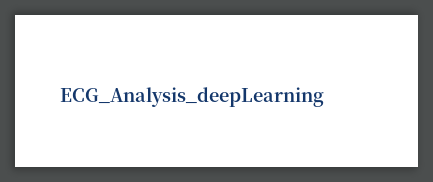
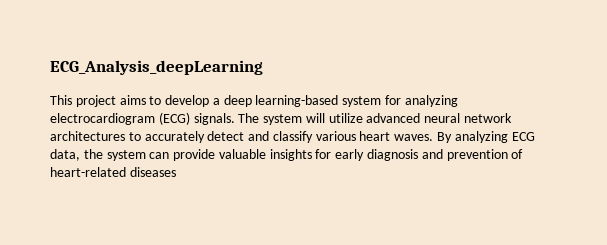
+ This project aims to develop a deep learning-based system for analyzing electrocardiogram (ECG) signals. The system will utilize advanced neural network architectures to accurately detect and classify various heart waves. By analyzing ECG data, the system can provide valuable insights for early diagnosis and prevention of heart-related diseases

